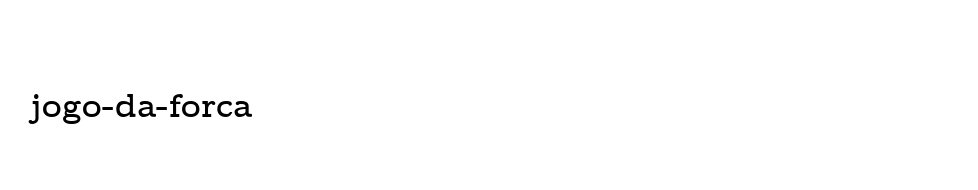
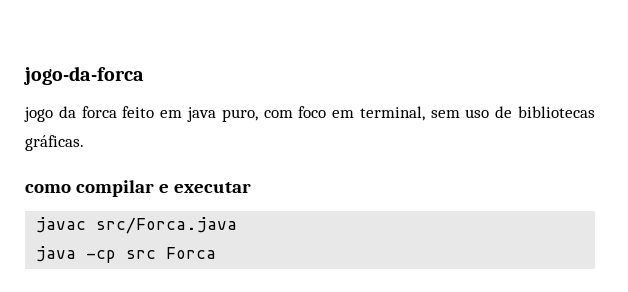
+ jogo da forca feito em java puro, com foco em terminal, sem uso de bibliotecas gráficas.
+ como compilar e executar
+ javac src/Forca.java
+ java -cp src Forca

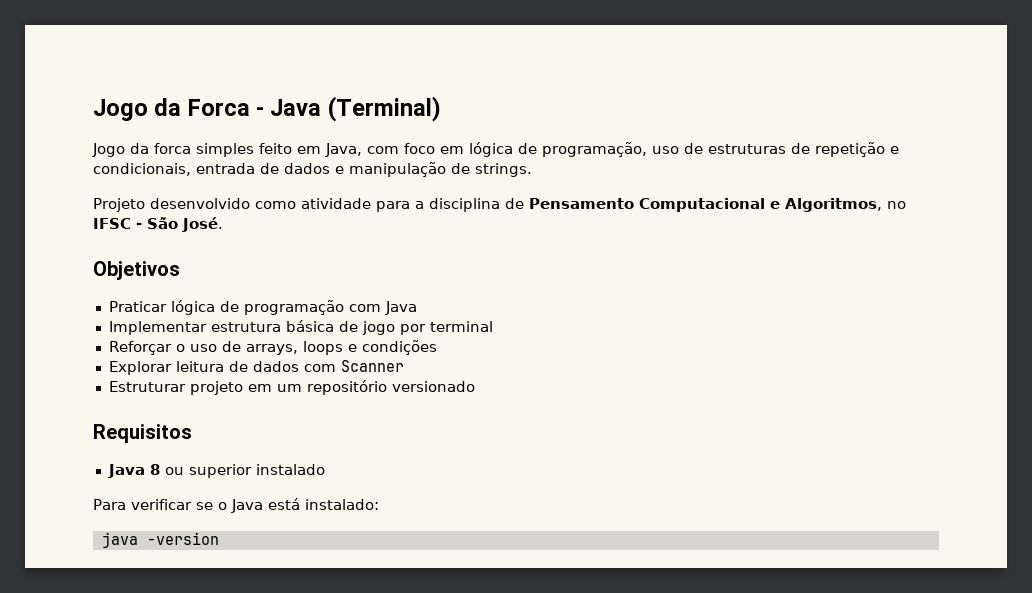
- jogo-da-forca
- jogo da forca feito em java puro, com foco em terminal, sem uso de bibliotecas gráficas.
- como compilar e executar
- javac src/Forca.java
- java -cp src Forca
+ Jogo da Forca - Java (Terminal)
+ Jogo da forca simples feito em Java, com foco em lógica de programação, uso de estruturas de repetição e condicionais, entrada de dados e manipulação de strings.
+ Projeto desenvolvido como atividade para a disciplina de Pensamento Computacional e Algoritmos, no IFSC - São José.
+ Objetivos
+ Praticar lógica de programação com Java
+ Implementar estrutura básica de jogo por terminal
+ Reforçar o uso de arrays, loops e condições
+ Explorar leitura de dados com Scanner
+ Estruturar projeto em um repositório versionado
+ Requisitos
+ Java 8 ou superior instalado
+ Para verificar se o Java está instalado:
+ java -version

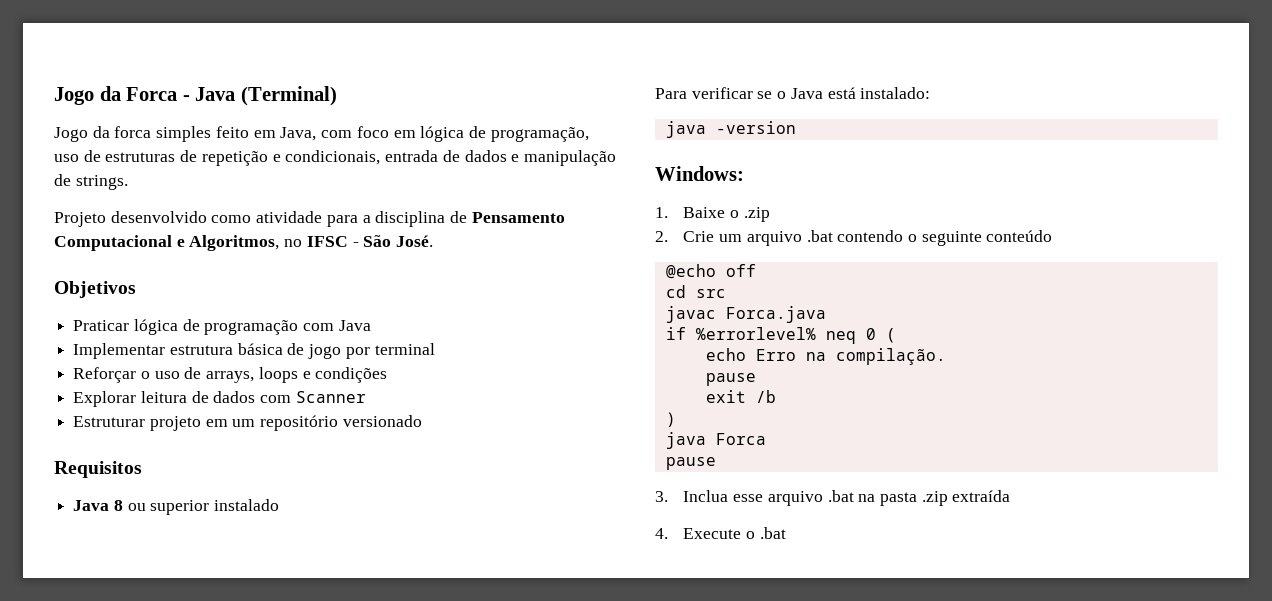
+ Windows:
+ 1. Baixe o .zip
+ 2. Crie um arquivo .bat contendo o seguinte conteúdo
+ @echo off
+ cd src
+ javac Forca.java
+ if %errorlevel% neq 0 (
+ echo Erro na compilação.
+ pause
+ exit /b
+ )
+ java Forca
+ pause
+ 3. Inclua esse arquivo .bat na pasta .zip extraída
+ 4. Execute o .bat

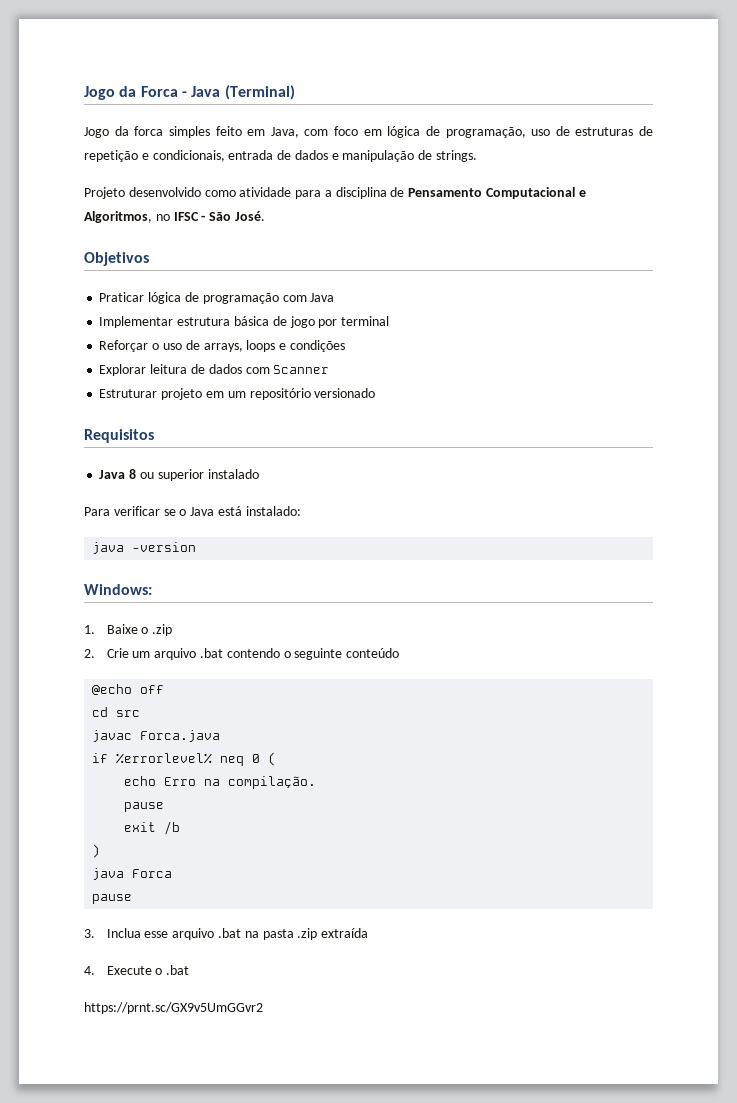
+ https://prnt.sc/GX9v5UmGGvr2

